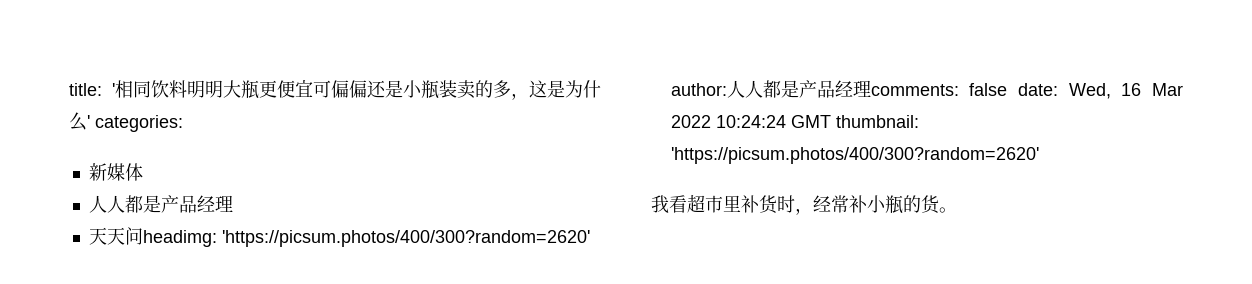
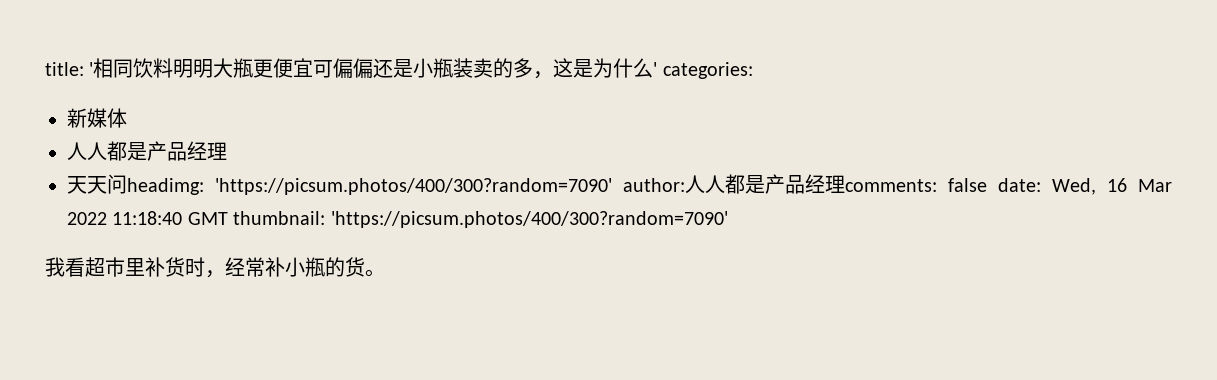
- 天天问headimg: 'https://picsum.photos/400/300?random=2620' author:人人都是产品经理comments: false date: Wed, 16 Mar 2022 10:24:24 GMT thumbnail: 'https://picsum.photos/400/300?random=2620'
+ 天天问headimg: 'https://picsum.photos/400/300?random=7090' author:人人都是产品经理comments: false date: Wed, 16 Mar 2022 11:18:40 GMT thumbnail: 'https://picsum.photos/400/300?random=7090'

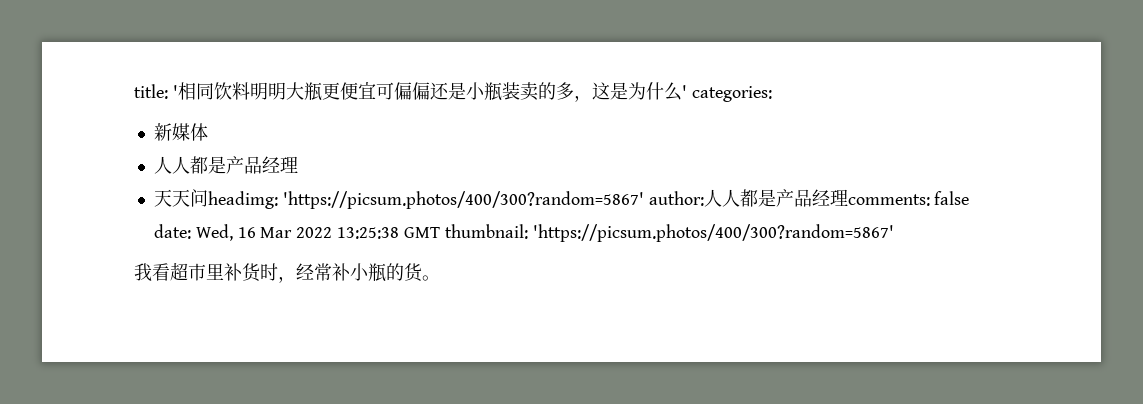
- 天天问headimg: 'https://picsum.photos/400/300?random=7090' author:人人都是产品经理comments: false date: Wed, 16 Mar 2022 11:18:40 GMT thumbnail: 'https://picsum.photos/400/300?random=7090'
+ 天天问headimg: 'https://picsum.photos/400/300?random=5867' author:人人都是产品经理comments: false date: Wed, 16 Mar 2022 13:25:38 GMT thumbnail: 'https://picsum.photos/400/300?random=5867'

